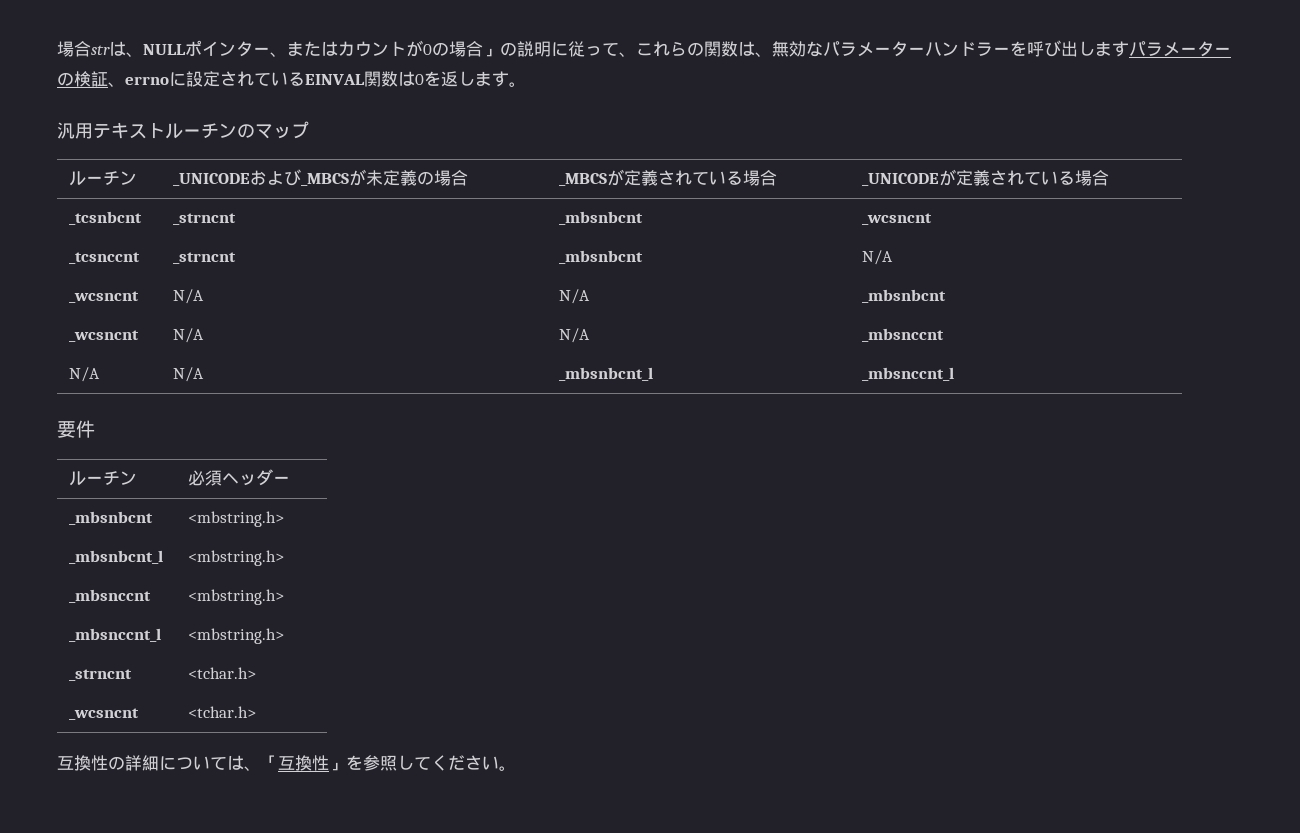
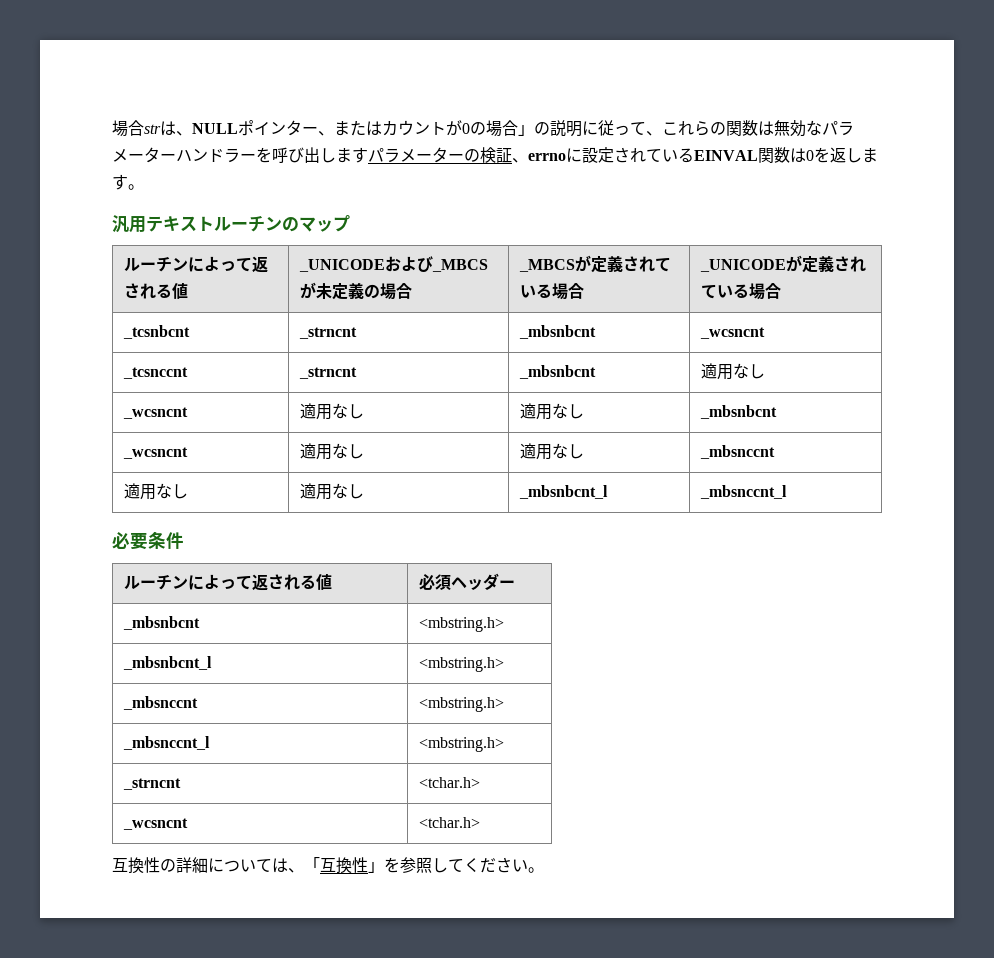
- 場合strは、NULLポインター、またはカウントが0の場合」の説明に従って、これらの関数は、無効なパラメーターハンドラーを呼び出しますパラメーターの検証、errnoに設定されているEINVAL関数は0を返します。
+ 場合strは、NULLポインター、またはカウントが0の場合」の説明に従って、これらの関数は無効なパラメーターハンドラーを呼び出しますパラメーターの検証、errnoに設定されているEINVAL関数は0を返します。
- ルーチン | _UNICODEおよび_MBCSが未定義の場合 | _MBCSが定義されている場合 | _UNICODEが定義されている場合
+ ルーチンによって返される値 | _UNICODEおよび_MBCSが未定義の場合 | _MBCSが定義されている場合 | _UNICODEが定義されている場合
- _tcsnccnt | _strncnt | _mbsnbcnt | N/A
- _wcsncnt | N/A | N/A | _mbsnbcnt
- _wcsncnt | N/A | N/A | _mbsnccnt
- N/A | N/A | _mbsnbcnt_l | _mbsnccnt_l
+ _tcsnccnt | _strncnt | _mbsnbcnt | 適用なし
+ _wcsncnt | 適用なし | 適用なし | _mbsnbcnt
+ _wcsncnt | 適用なし | 適用なし | _mbsnccnt
+ 適用なし | 適用なし | _mbsnbcnt_l | _mbsnccnt_l
- 要件
+ 必要条件
- ルーチン | 必須ヘッダー
+ ルーチンによって返される値 | 必須ヘッダー

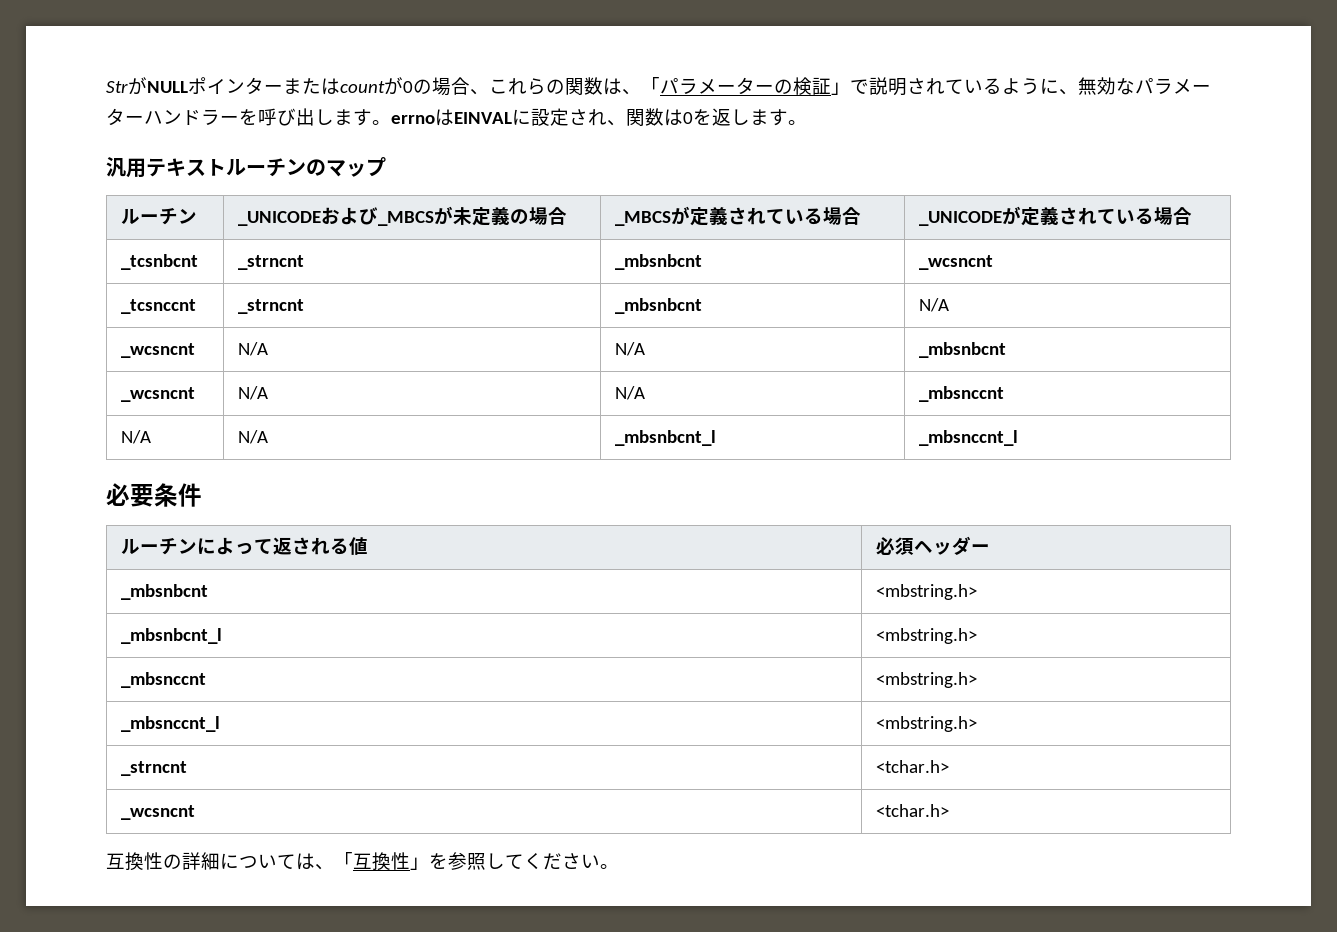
- 場合strは、NULLポインター、またはカウントが0の場合」の説明に従って、これらの関数は無効なパラメーターハンドラーを呼び出しますパラメーターの検証、errnoに設定されているEINVAL関数は0を返します。
+ StrがNULLポインターまたはcountが0の場合、これらの関数は、「パラメーターの検証」で説明されているように、無効なパラメーターハンドラーを呼び出します。errnoはEINVALに設定され、関数は0を返します。
- ルーチンによって返される値 | _UNICODEおよび_MBCSが未定義の場合 | _MBCSが定義されている場合 | _UNICODEが定義されている場合
+ ルーチン | _UNICODEおよび_MBCSが未定義の場合 | _MBCSが定義されている場合 | _UNICODEが定義されている場合
- _tcsnccnt | _strncnt | _mbsnbcnt | 適用なし
- _wcsncnt | 適用なし | 適用なし | _mbsnbcnt
- _wcsncnt | 適用なし | 適用なし | _mbsnccnt
- 適用なし | 適用なし | _mbsnbcnt_l | _mbsnccnt_l
+ _tcsnccnt | _strncnt | _mbsnbcnt | N/A
+ _wcsncnt | N/A | N/A | _mbsnbcnt
+ _wcsncnt | N/A | N/A | _mbsnccnt
+ N/A | N/A | _mbsnbcnt_l | _mbsnccnt_l

